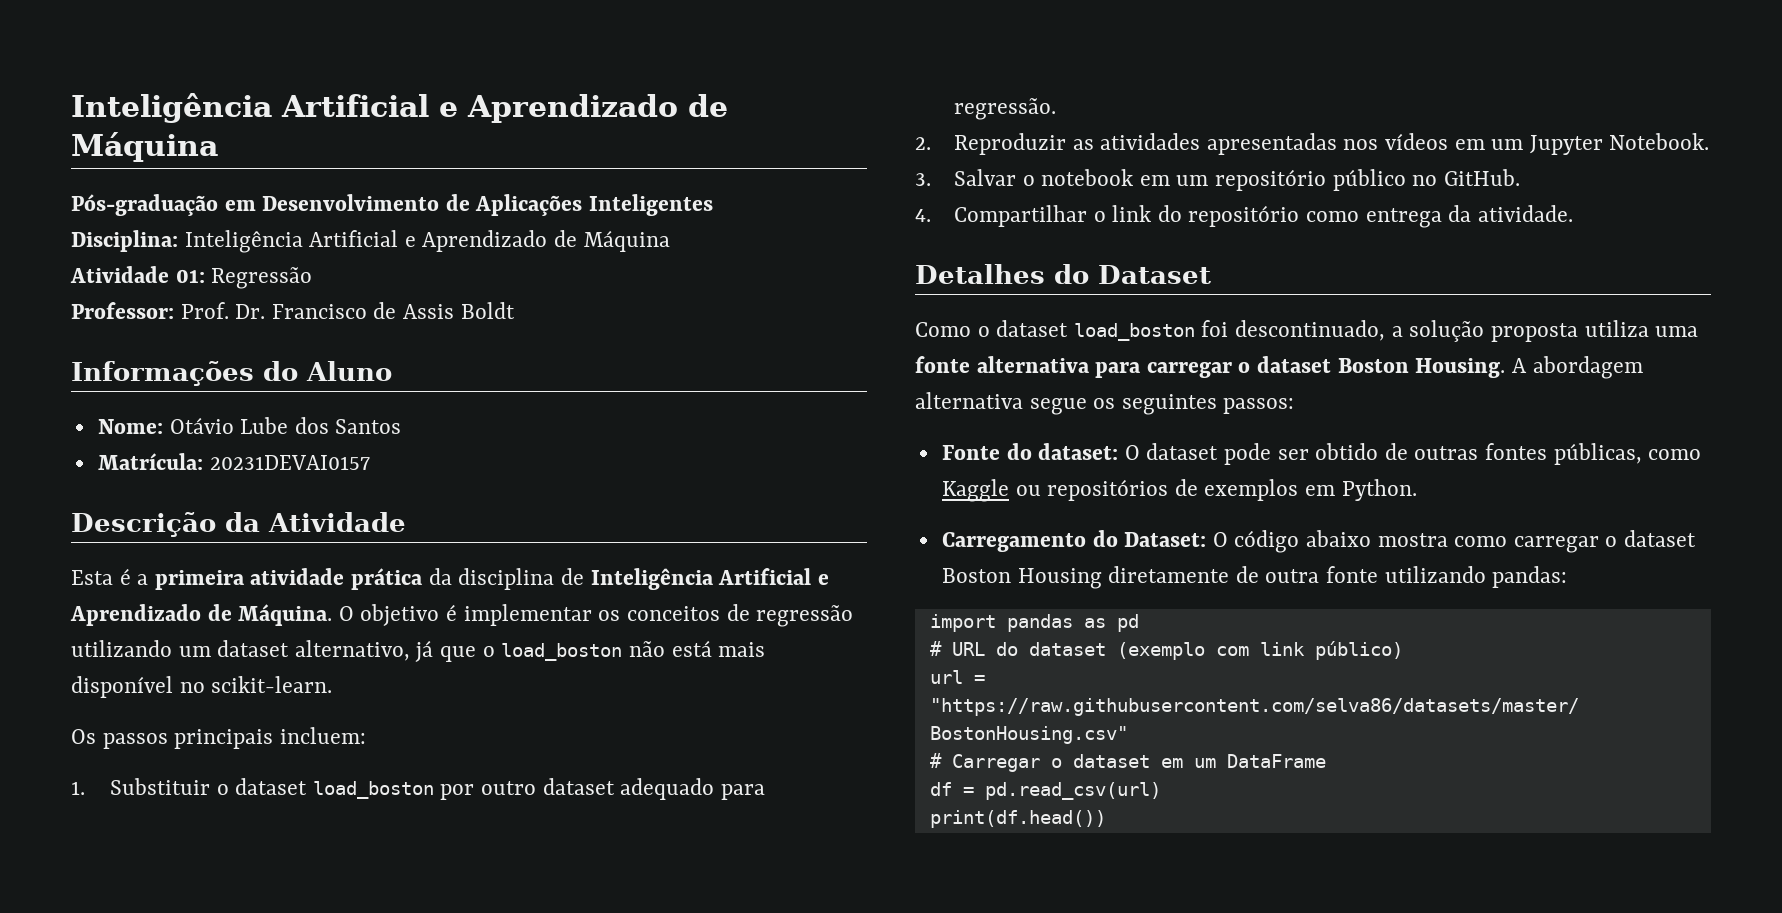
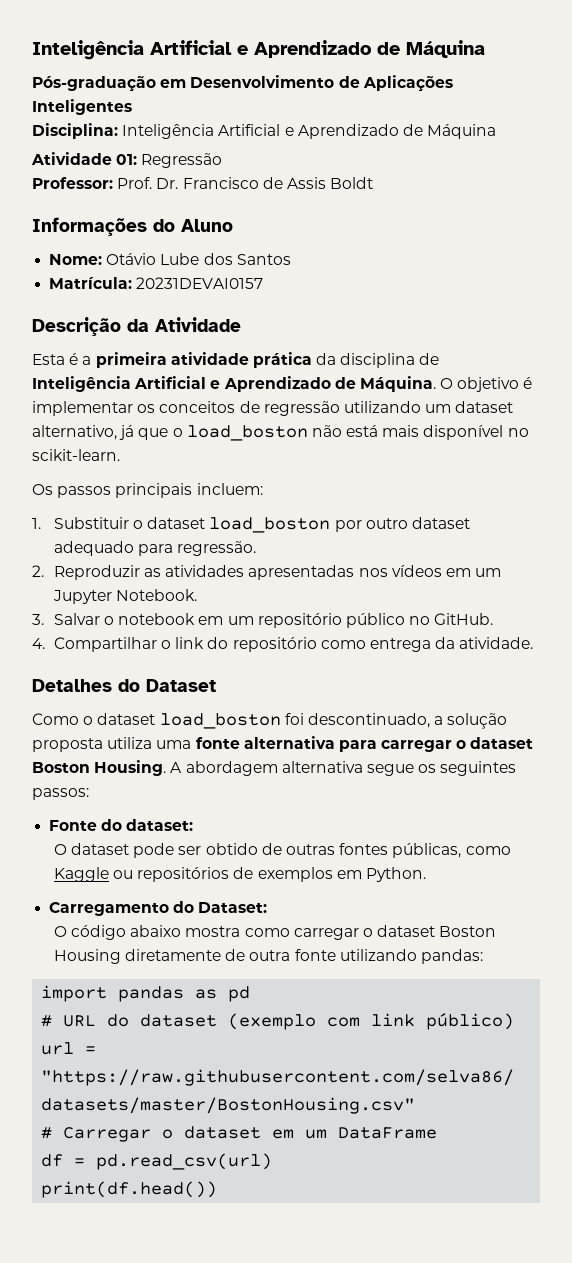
- Fonte do dataset: O dataset pode ser obtido de outras fontes públicas, como Kaggle ou repositórios de exemplos em Python.
+ Fonte do dataset:
+ O dataset pode ser obtido de outras fontes públicas, como Kaggle ou repositórios de exemplos em Python.
- Carregamento do Dataset: O código abaixo mostra como carregar o dataset Boston Housing diretamente de outra fonte utilizando pandas:
+ Carregamento do Dataset:
+ O código abaixo mostra como carregar o dataset Boston Housing diretamente de outra fonte utilizando pandas:

